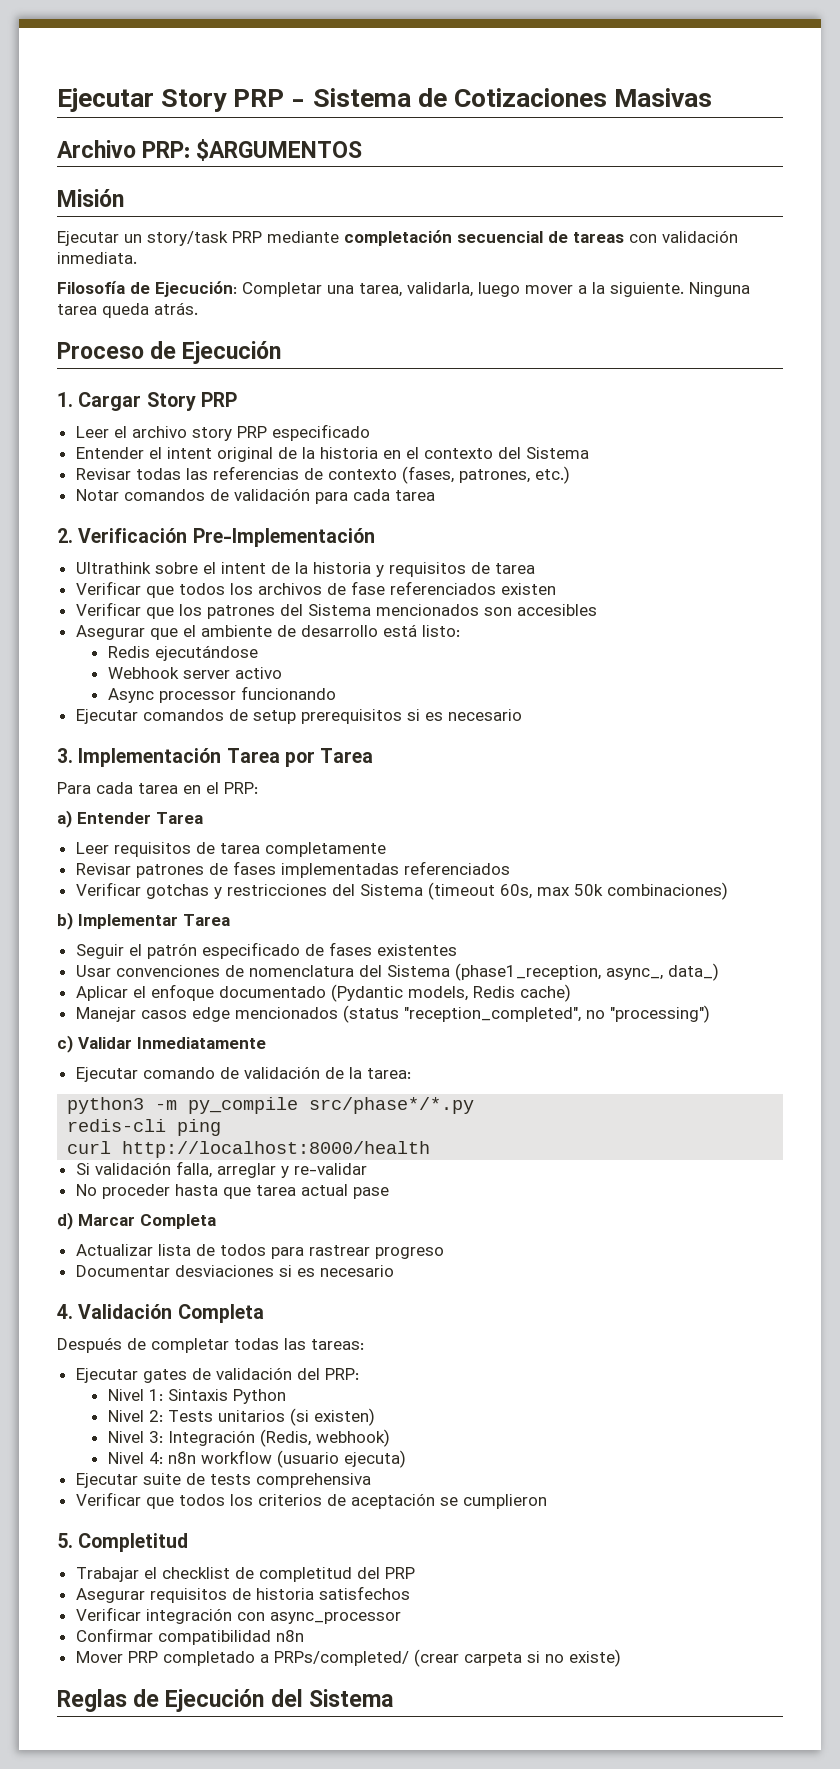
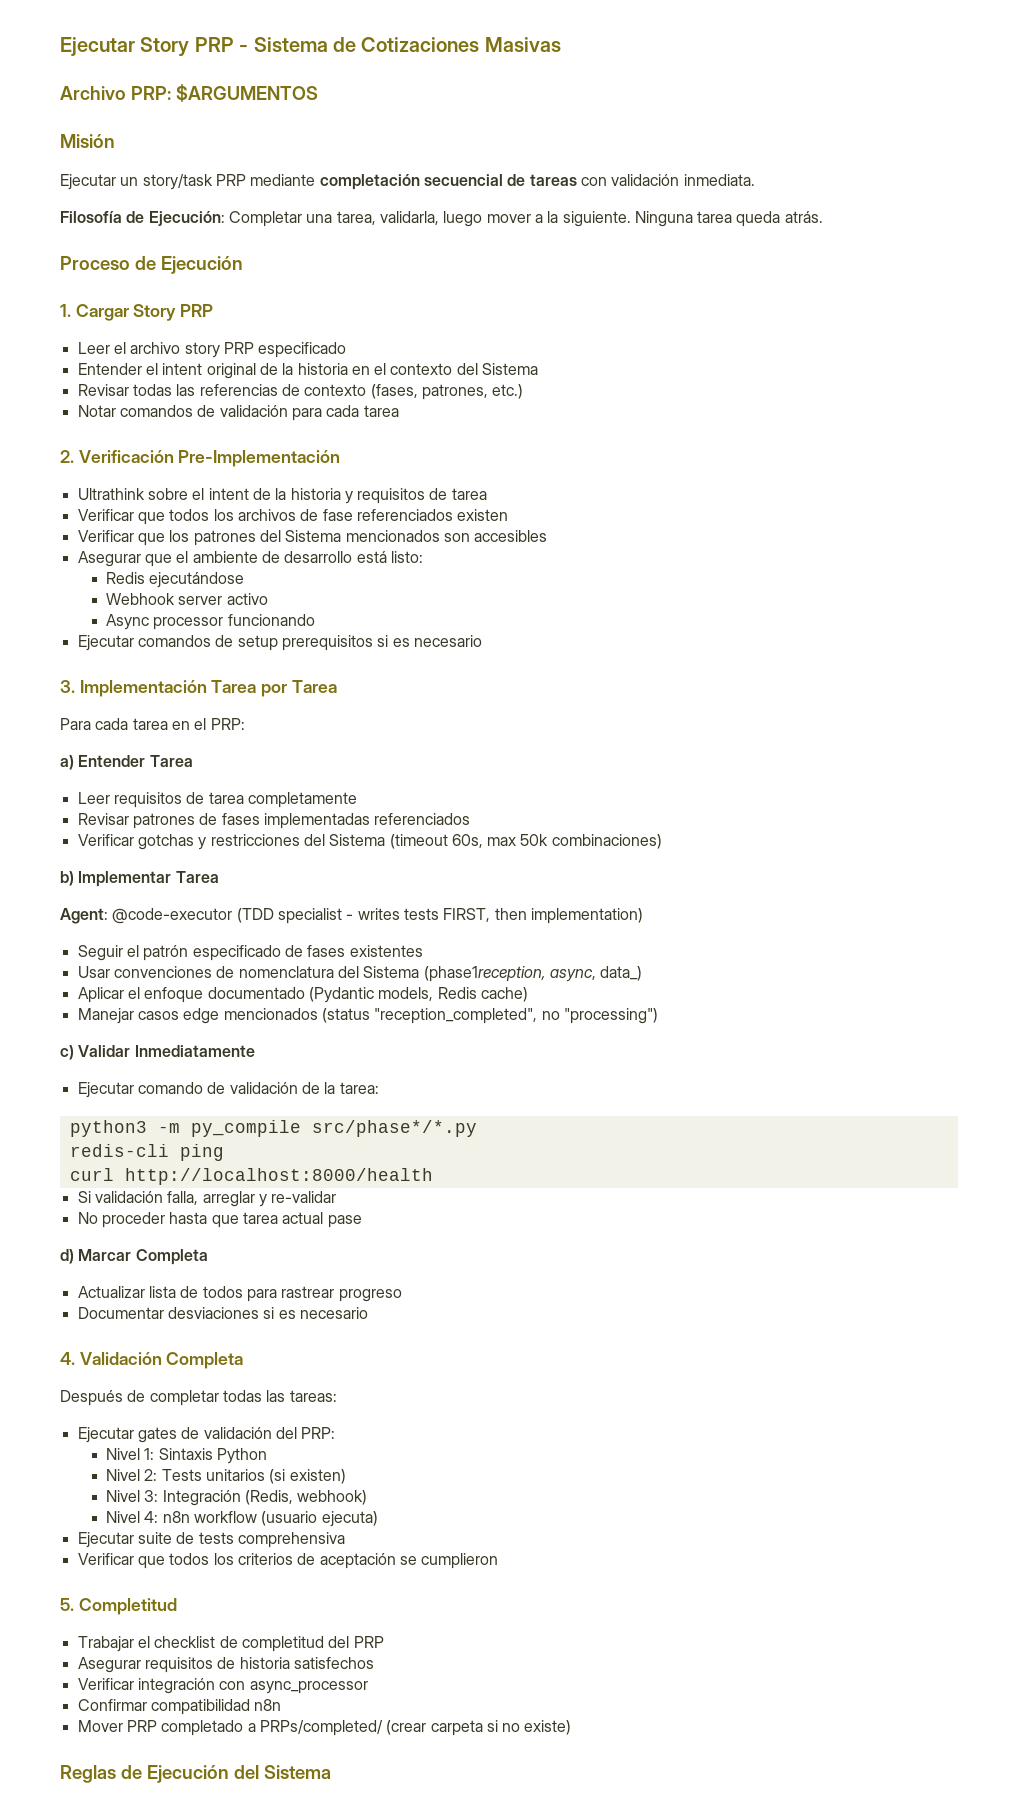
+ Agent: @code-executor (TDD specialist - writes tests FIRST, then implementation)
- Usar convenciones de nomenclatura del Sistema (phase1_reception, async_, data_)
+ Usar convenciones de nomenclatura del Sistema (phase1reception, async, data_)

